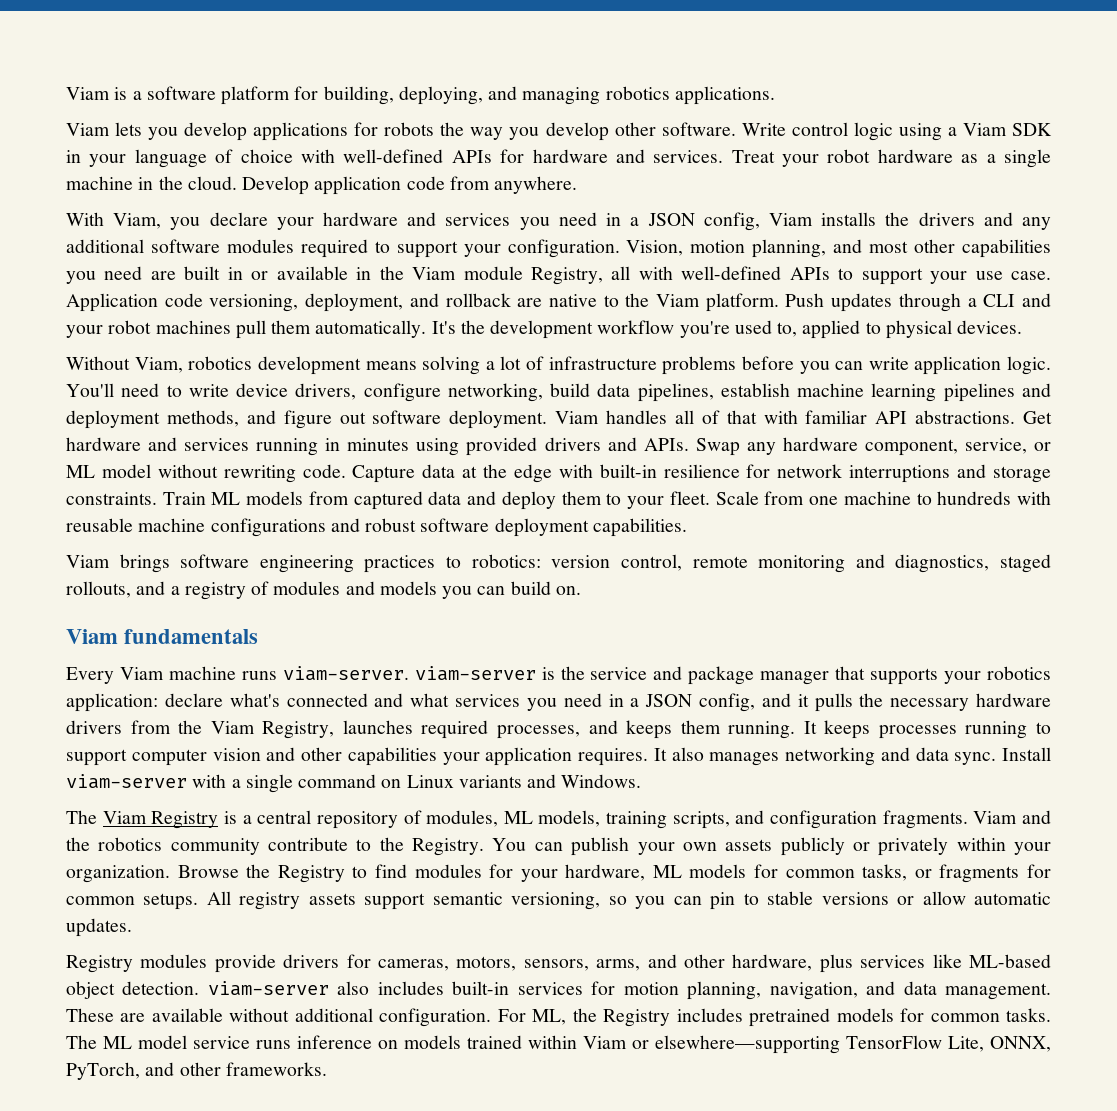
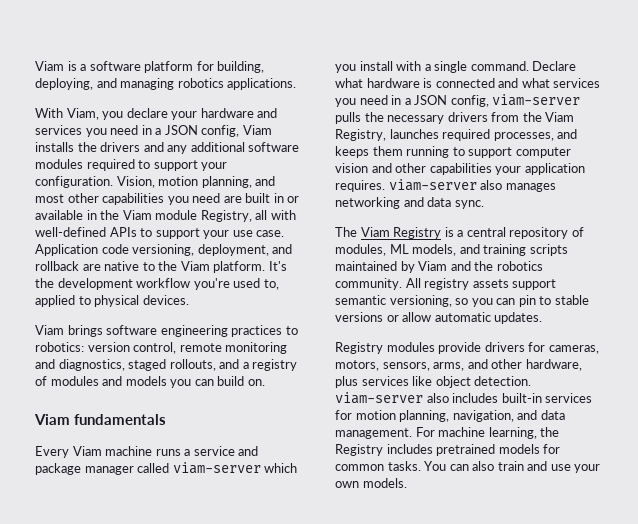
- Viam lets you develop applications for robots the way you develop other software. Write control logic using a Viam SDK in your language of choice with well-defined APIs for hardware and services. Treat your robot hardware as a single machine in the cloud. Develop application code from anywhere.
- Push updates through a CLI and your robot machines pull them automatically.
- Without Viam, robotics development means solving a lot of infrastructure problems before you can write application logic. You'll need to write device drivers, configure networking, build data pipelines, establish machine learning pipelines and deployment methods, and figure out software deployment. Viam handles all of that with familiar API abstractions. Get hardware and services running in minutes using provided drivers and APIs. Swap any hardware component, service, or ML model without rewriting code. Capture data at the edge with built-in resilience for network interruptions and storage constraints. Train ML models from captured data and deploy them to your fleet. Scale from one machine to hundreds with reusable machine configurations and robust software deployment capabilities.
- Every Viam machine runs viam-server. viam-server is the service and package manager that supports your robotics application: declare what's connected and what services you need in a JSON config, and it pulls the necessary hardware drivers from the Viam Registry, launches required processes, and keeps them running. It keeps processes running to support computer vision and other capabilities your application requires. It also manages networking and data sync. Install viam-server with a single command on Linux variants and Windows.
+ Every Viam machine runs a service and package manager called viam-server which you install with a single command. Declare what hardware is connected and what services you need in a JSON config, viam-server pulls the necessary drivers from the Viam Registry, launches required processes, and keeps them running to support computer vision and other capabilities your application requires. viam-server also manages networking and data sync.
- The Viam Registry is a central repository of modules, ML models, training scripts, and configuration fragments. Viam and the robotics community contribute to the Registry. You can publish your own assets publicly or privately within your organization. Browse the Registry to find modules for your hardware, ML models for common tasks, or fragments for common setups.
+ The Viam Registry is a central repository of modules, ML models, and training scripts maintained by Viam and the robotics community.
- Registry modules provide drivers for cameras, motors, sensors, arms, and other hardware, plus services like ML-based object detection. viam-server also includes built-in services for motion planning, navigation, and data management.
+ Registry modules provide drivers for cameras, motors, sensors, arms, and other hardware, plus services like object detection. viam-server also includes built-in services for motion planning, navigation, and data management.
- These are available without additional configuration. For ML, the Registry includes pretrained models for common tasks.
+ For machine learning, the Registry includes pretrained models for common tasks.
- The ML model service runs inference on models trained within Viam or elsewhere—supporting TensorFlow Lite, ONNX, PyTorch, and other frameworks.
+ You can also train and use your own models.

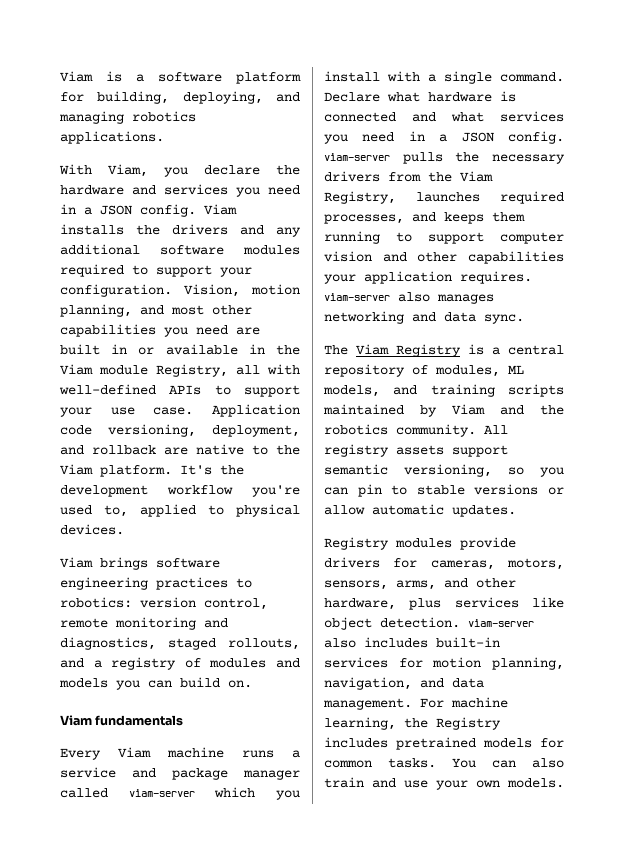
- With Viam, you declare your hardware and services you need in a JSON config, Viam installs the drivers and any additional software modules required to support your configuration.
+ With Viam, you declare the hardware and services you need in a JSON config. Viam installs the drivers and any additional software modules required to support your configuration.
- Declare what hardware is connected and what services you need in a JSON config, viam-server pulls the necessary drivers from the Viam Registry, launches required processes, and keeps them running to support computer vision and other capabilities your application requires. viam-server also manages networking and data sync.
+ Declare what hardware is connected and what services you need in a JSON config. viam-server pulls the necessary drivers from the Viam Registry, launches required processes, and keeps them running to support computer vision and other capabilities your application requires. viam-server also manages networking and data sync.

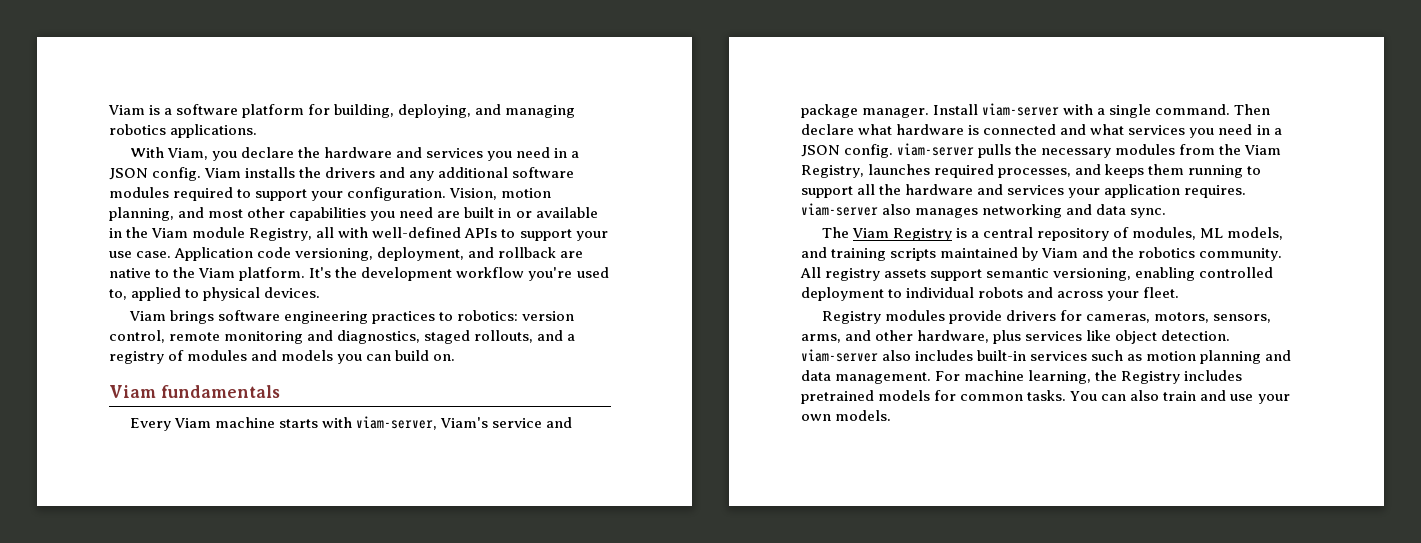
- Every Viam machine runs a service and package manager called viam-server which you install with a single command.
+ Every Viam machine starts with viam-server, Viam's service and package manager. Install viam-server with a single command.
- Declare what hardware is connected and what services you need in a JSON config. viam-server pulls the necessary drivers from the Viam Registry, launches required processes, and keeps them running to support computer vision and other capabilities your application requires. viam-server also manages networking and data sync.
+ Then declare what hardware is connected and what services you need in a JSON config. viam-server pulls the necessary modules from the Viam Registry, launches required processes, and keeps them running to support all the hardware and services your application requires. viam-server also manages networking and data sync.
- All registry assets support semantic versioning, so you can pin to stable versions or allow automatic updates.
+ All registry assets support semantic versioning, enabling controlled deployment to individual robots and across your fleet.
- Registry modules provide drivers for cameras, motors, sensors, arms, and other hardware, plus services like object detection. viam-server also includes built-in services for motion planning, navigation, and data management.
+ Registry modules provide drivers for cameras, motors, sensors, arms, and other hardware, plus services like object detection. viam-server also includes built-in services such as motion planning and data management.

